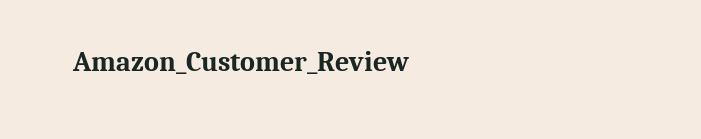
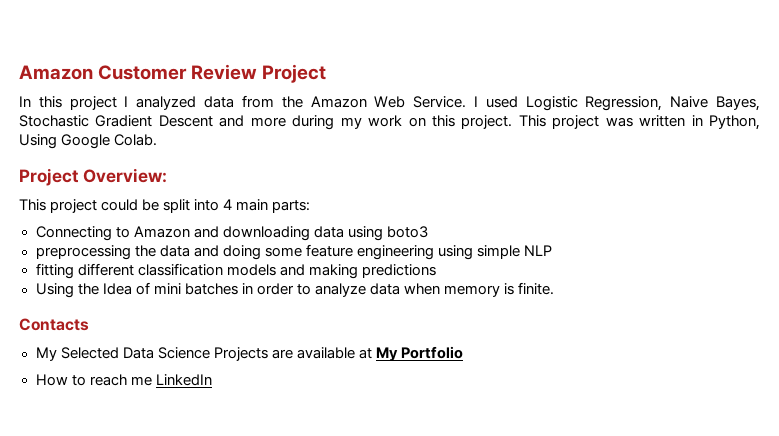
- Amazon_Customer_Review
+ Amazon Customer Review Project
+ In this project I analyzed data from the Amazon Web Service. I used Logistic Regression, Naive Bayes, Stochastic Gradient Descent and more during my work on this project. This project was written in Python, Using Google Colab.
+ Project Overview:
+ This project could be split into 4 main parts:
+ Connecting to Amazon and downloading data using boto3
+ preprocessing the data and doing some feature engineering using simple NLP
+ fitting different classification models and making predictions
+ Using the Idea of mini batches in order to analyze data when memory is finite.
+ Contacts
+ My Selected Data Science Projects are available at My Portfolio
+ How to reach me LinkedIn

